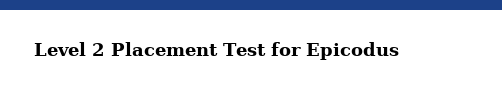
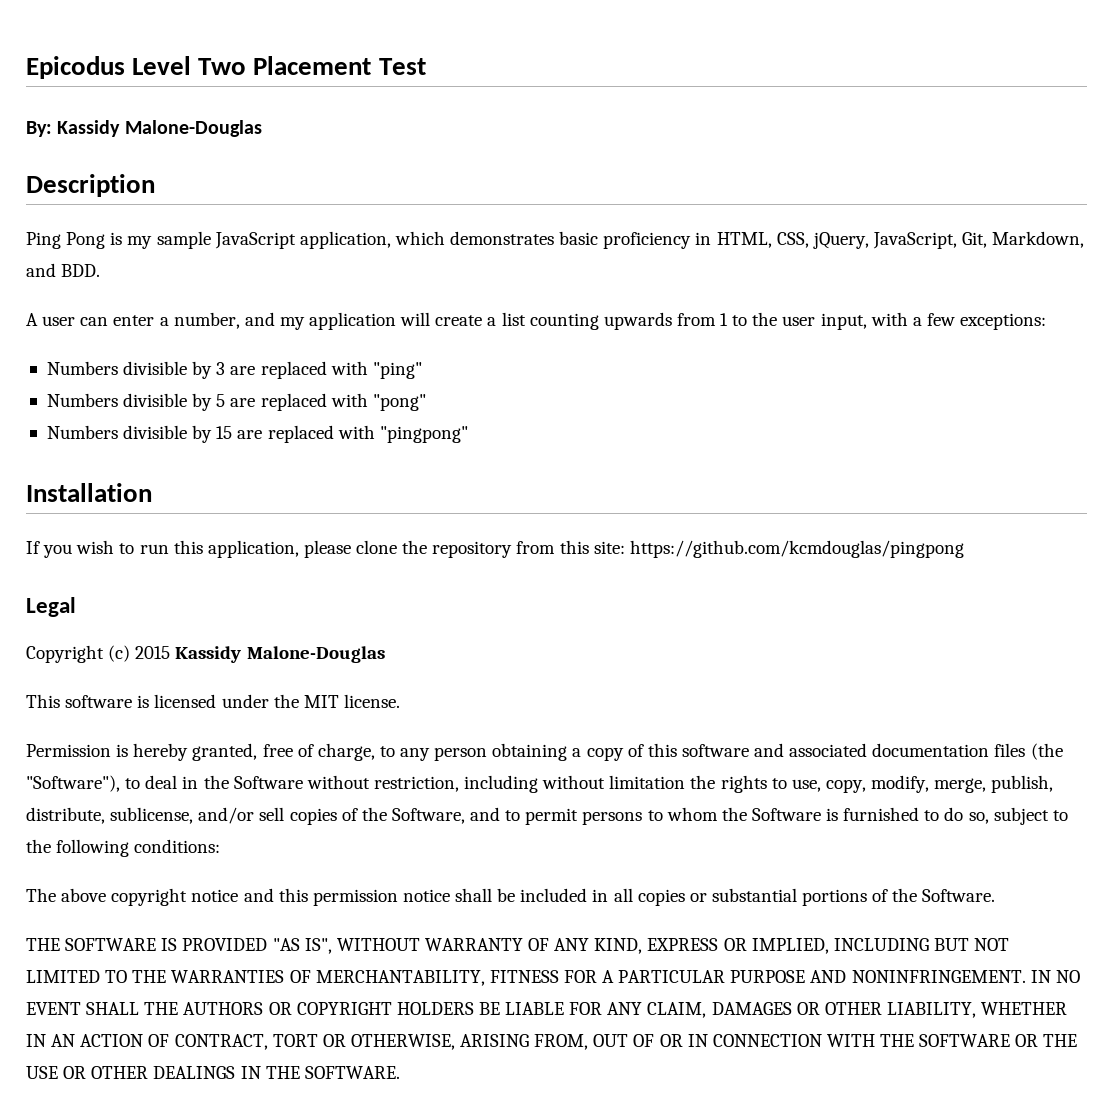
- Level 2 Placement Test for Epicodus
+ Epicodus Level Two Placement Test
+ By: Kassidy Malone-Douglas
+ Description
+ Ping Pong is my sample JavaScript application, which demonstrates basic proficiency in HTML, CSS, jQuery, JavaScript, Git, Markdown, and BDD.
+ A user can enter a number, and my application will create a list counting upwards from 1 to the user input, with a few exceptions:
+ Numbers divisible by 3 are replaced with "ping"
+ Numbers divisible by 5 are replaced with "pong"
+ Numbers divisible by 15 are replaced with "pingpong"
+ Installation
+ If you wish to run this application, please clone the repository from this site: https://github.com/kcmdouglas/pingpong
+ Legal
+ Copyright (c) 2015 Kassidy Malone-Douglas
+ This software is licensed under the MIT license.
+ Permission is hereby granted, free of charge, to any person obtaining a copy of this software and associated documentation files (the "Software"), to deal in the Software without restriction, including without limitation the rights to use, copy, modify, merge, publish, distribute, sublicense, and/or sell copies of the Software, and to permit persons to whom the Software is furnished to do so, subject to the following conditions:
+ The above copyright notice and this permission notice shall be included in all copies or substantial portions of the Software.
+ THE SOFTWARE IS PROVIDED "AS IS", WITHOUT WARRANTY OF ANY KIND, EXPRESS OR IMPLIED, INCLUDING BUT NOT LIMITED TO THE WARRANTIES OF MERCHANTABILITY, FITNESS FOR A PARTICULAR PURPOSE AND NONINFRINGEMENT. IN NO EVENT SHALL THE AUTHORS OR COPYRIGHT HOLDERS BE LIABLE FOR ANY CLAIM, DAMAGES OR OTHER LIABILITY, WHETHER IN AN ACTION OF CONTRACT, TORT OR OTHERWISE, ARISING FROM, OUT OF OR IN CONNECTION WITH THE SOFTWARE OR THE USE OR OTHER DEALINGS IN THE SOFTWARE.

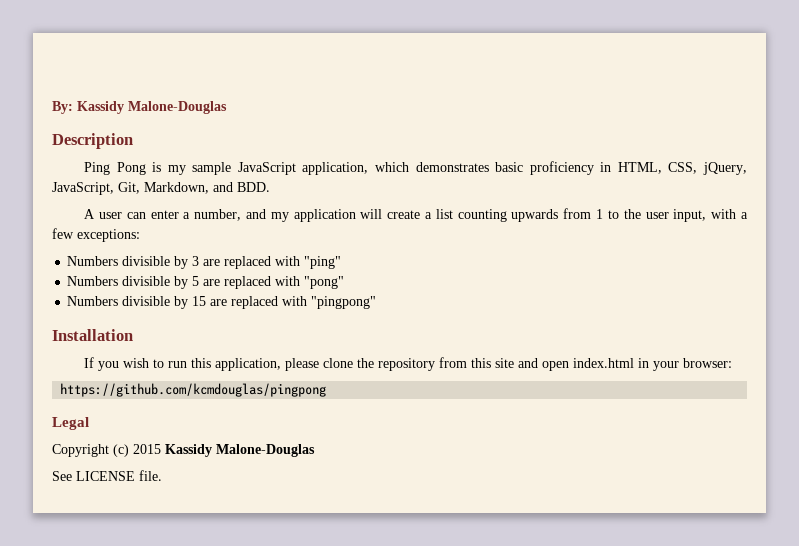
- Epicodus Level Two Placement Test
- If you wish to run this application, please clone the repository from this site: https://github.com/kcmdouglas/pingpong
+ If you wish to run this application, please clone the repository from this site and open index.html in your browser:
+ https://github.com/kcmdouglas/pingpong
- This software is licensed under the MIT license.
- Permission is hereby granted, free of charge, to any person obtaining a copy of this software and associated documentation files (the "Software"), to deal in the Software without restriction, including without limitation the rights to use, copy, modify, merge, publish, distribute, sublicense, and/or sell copies of the Software, and to permit persons to whom the Software is furnished to do so, subject to the following conditions:
- The above copyright notice and this permission notice shall be included in all copies or substantial portions of the Software.
- THE SOFTWARE IS PROVIDED "AS IS", WITHOUT WARRANTY OF ANY KIND, EXPRESS OR IMPLIED, INCLUDING BUT NOT LIMITED TO THE WARRANTIES OF MERCHANTABILITY, FITNESS FOR A PARTICULAR PURPOSE AND NONINFRINGEMENT. IN NO EVENT SHALL THE AUTHORS OR COPYRIGHT HOLDERS BE LIABLE FOR ANY CLAIM, DAMAGES OR OTHER LIABILITY, WHETHER IN AN ACTION OF CONTRACT, TORT OR OTHERWISE, ARISING FROM, OUT OF OR IN CONNECTION WITH THE SOFTWARE OR THE USE OR OTHER DEALINGS IN THE SOFTWARE.
+ See LICENSE file.

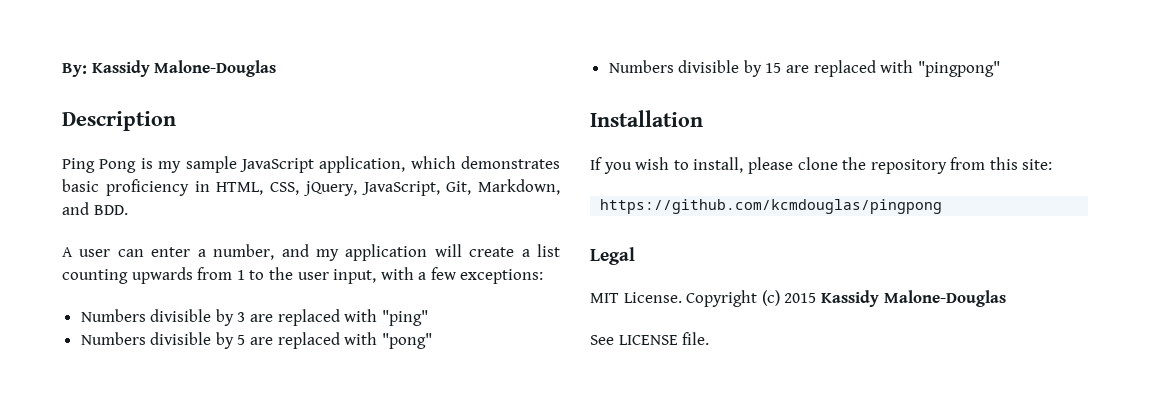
- If you wish to run this application, please clone the repository from this site and open index.html in your browser:
+ If you wish to install, please clone the repository from this site:
+ MIT License.

